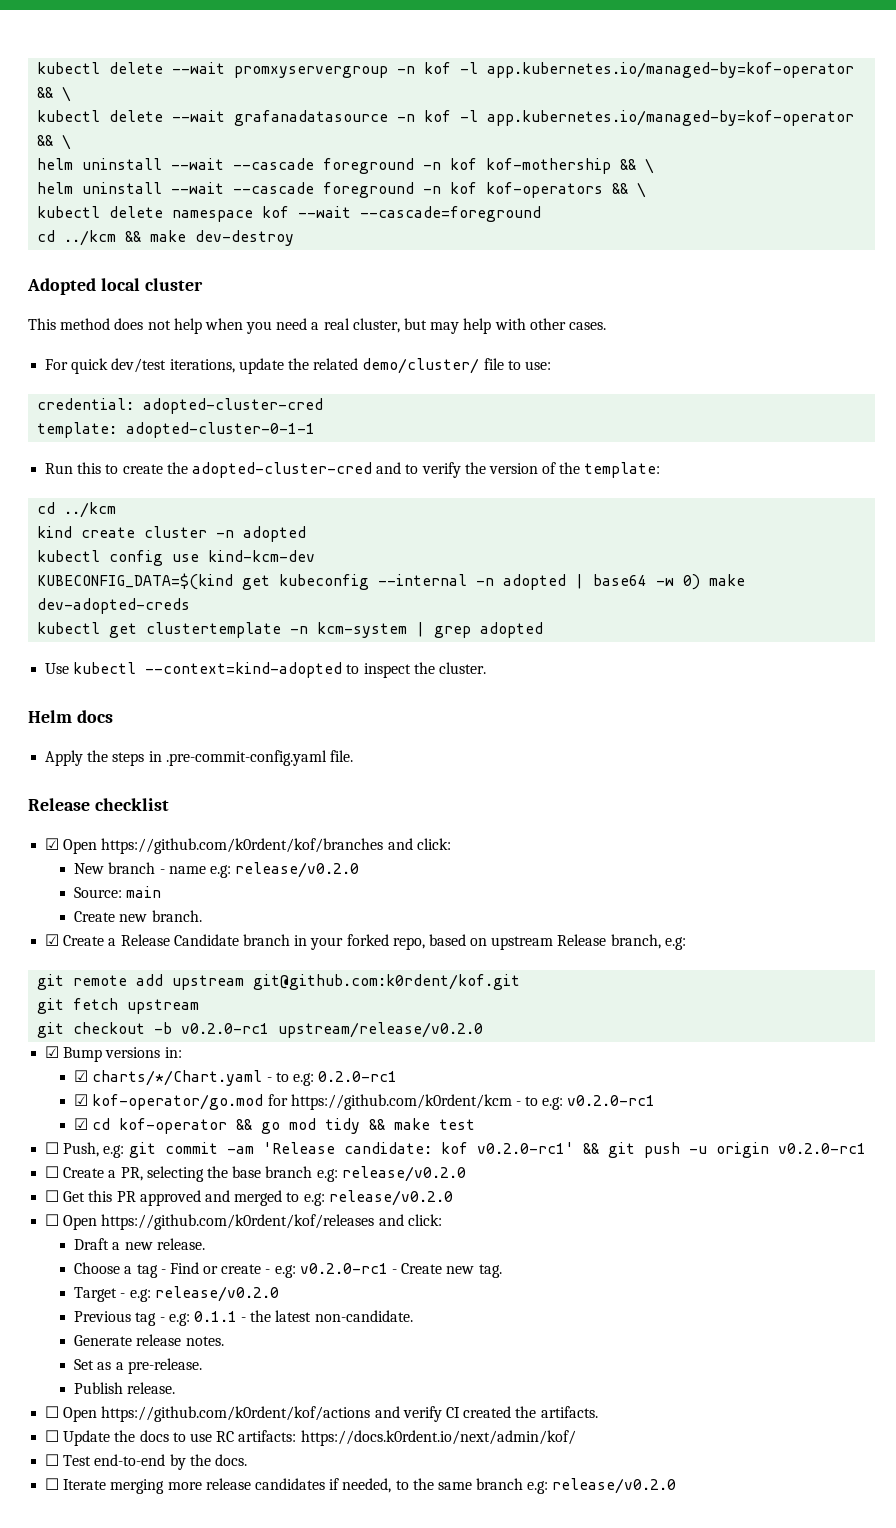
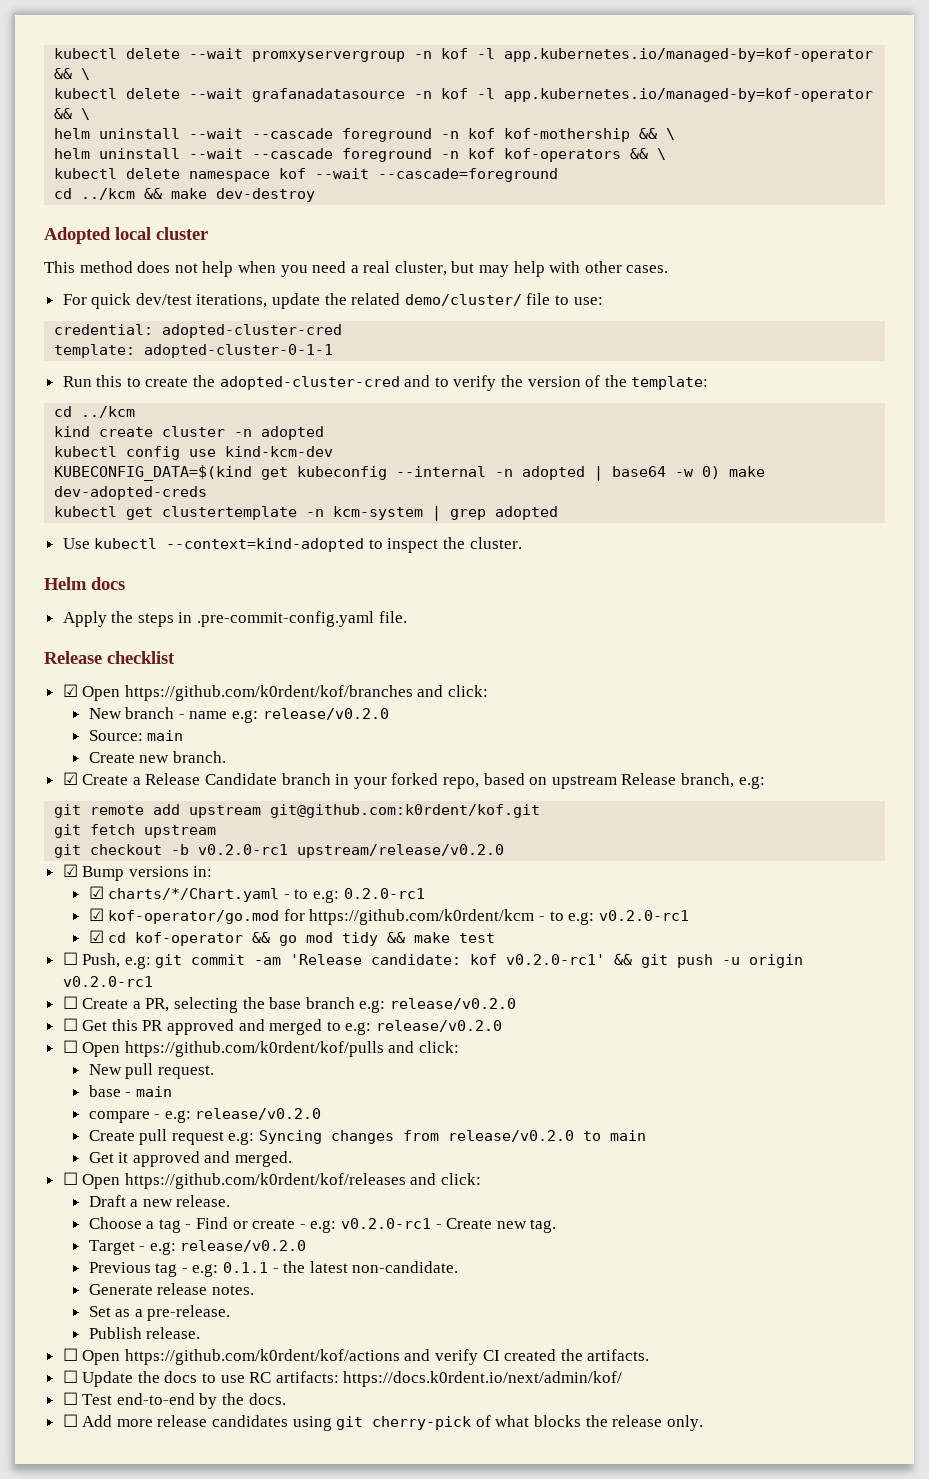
+ ☐ Open https://github.com/k0rdent/kof/pulls and click:
+ New pull request.
+ base - main
+ compare - e.g: release/v0.2.0
+ Create pull request e.g: Syncing changes from release/v0.2.0 to main
+ Get it approved and merged.
- ☐ Iterate merging more release candidates if needed, to the same branch e.g: release/v0.2.0
+ ☐ Add more release candidates using git cherry-pick of what blocks the release only.

